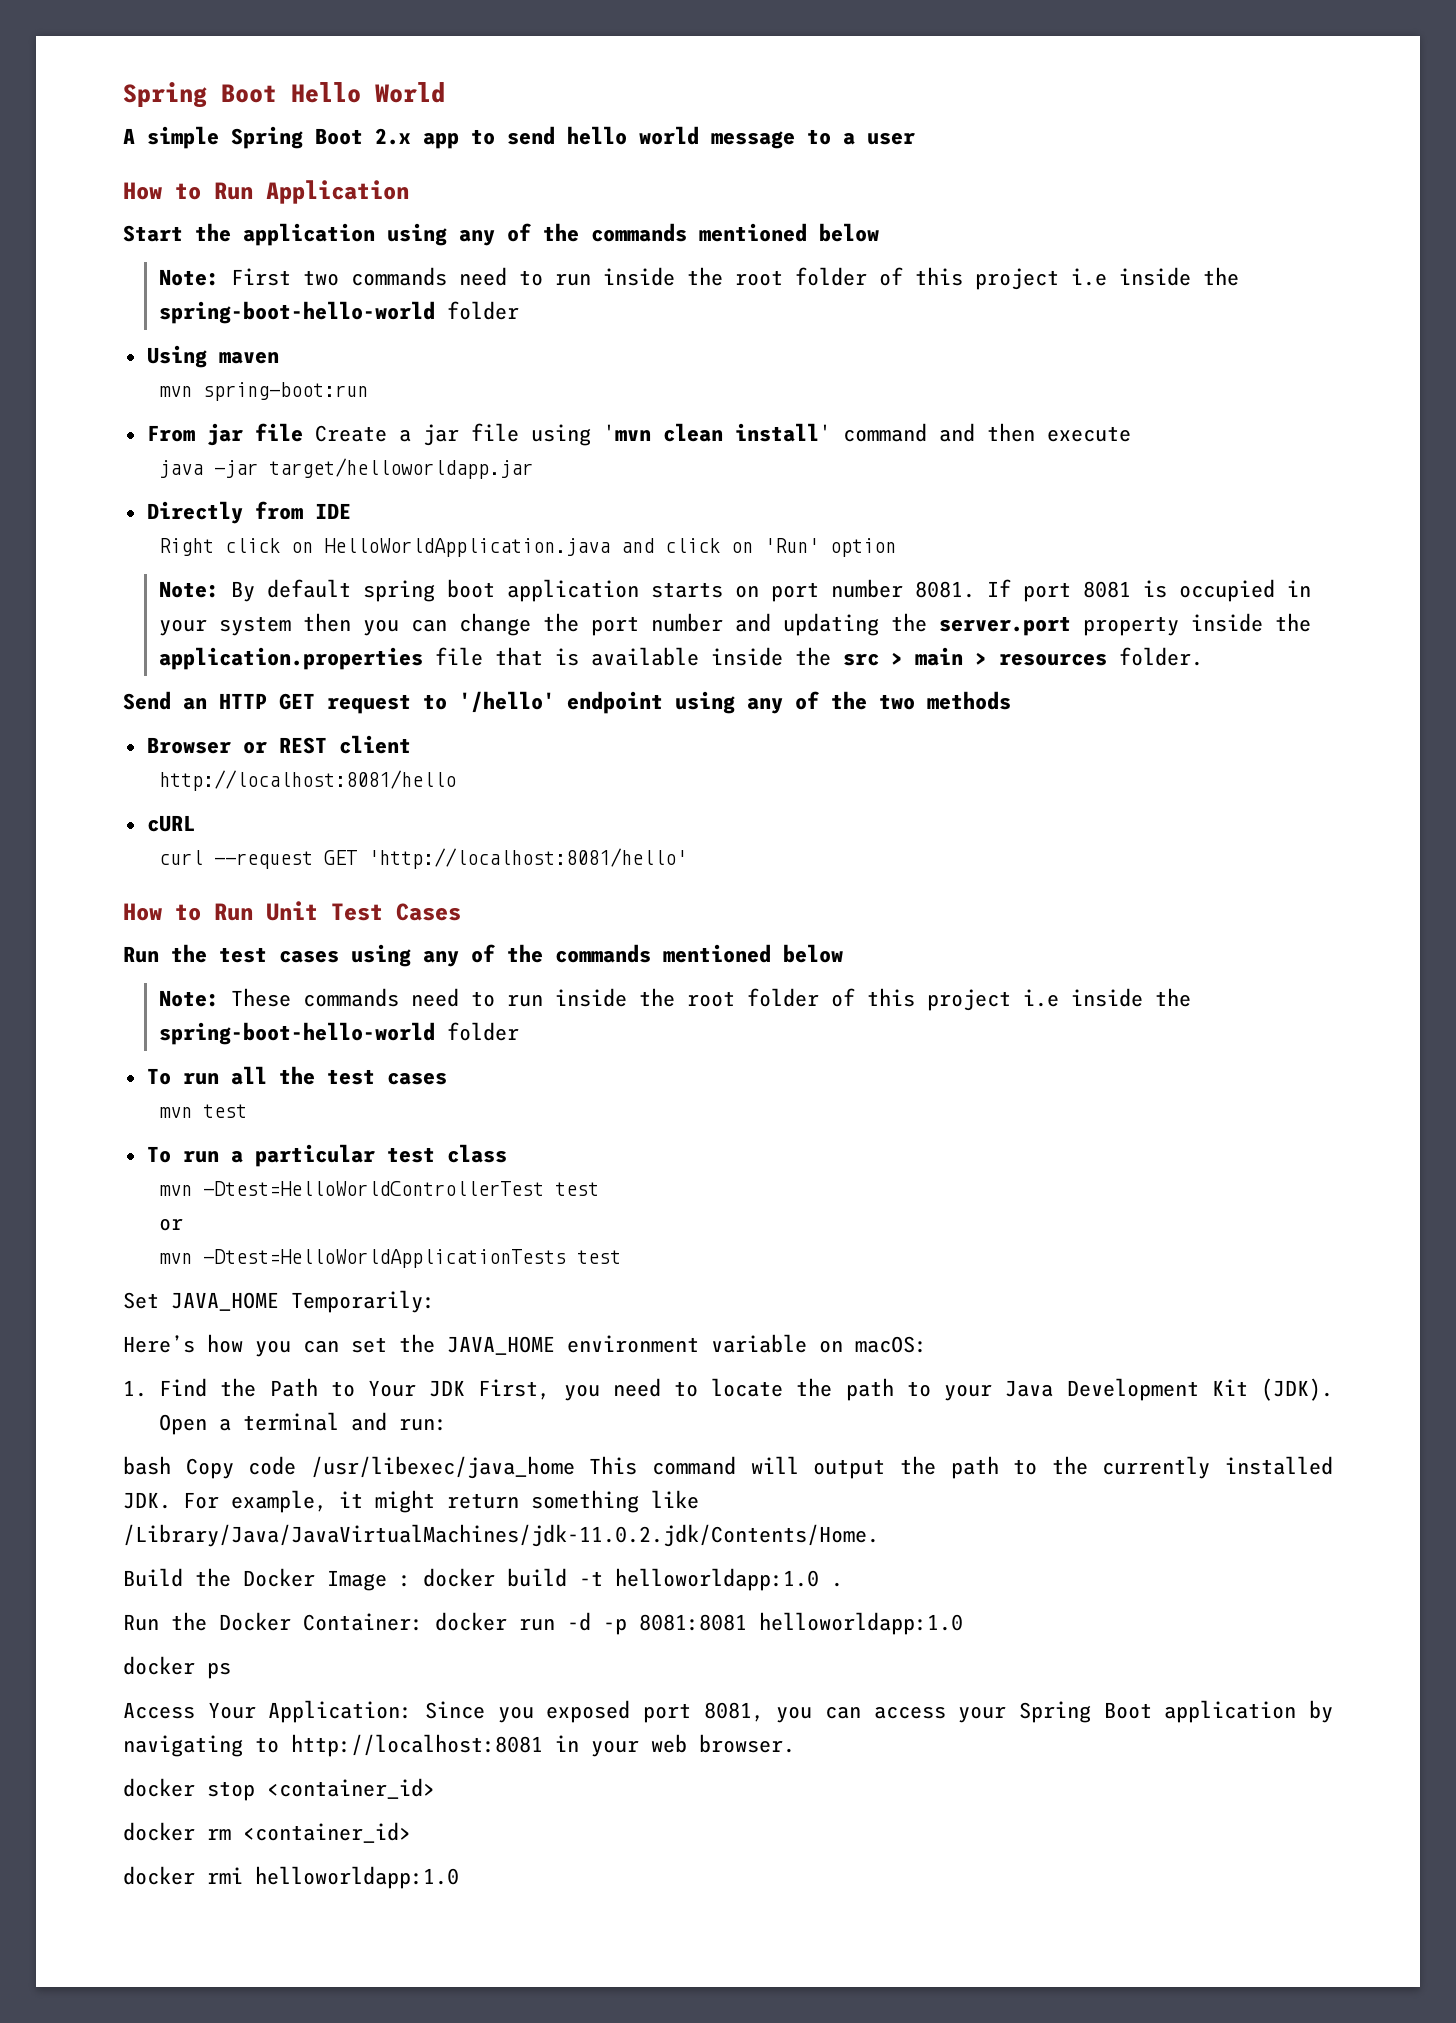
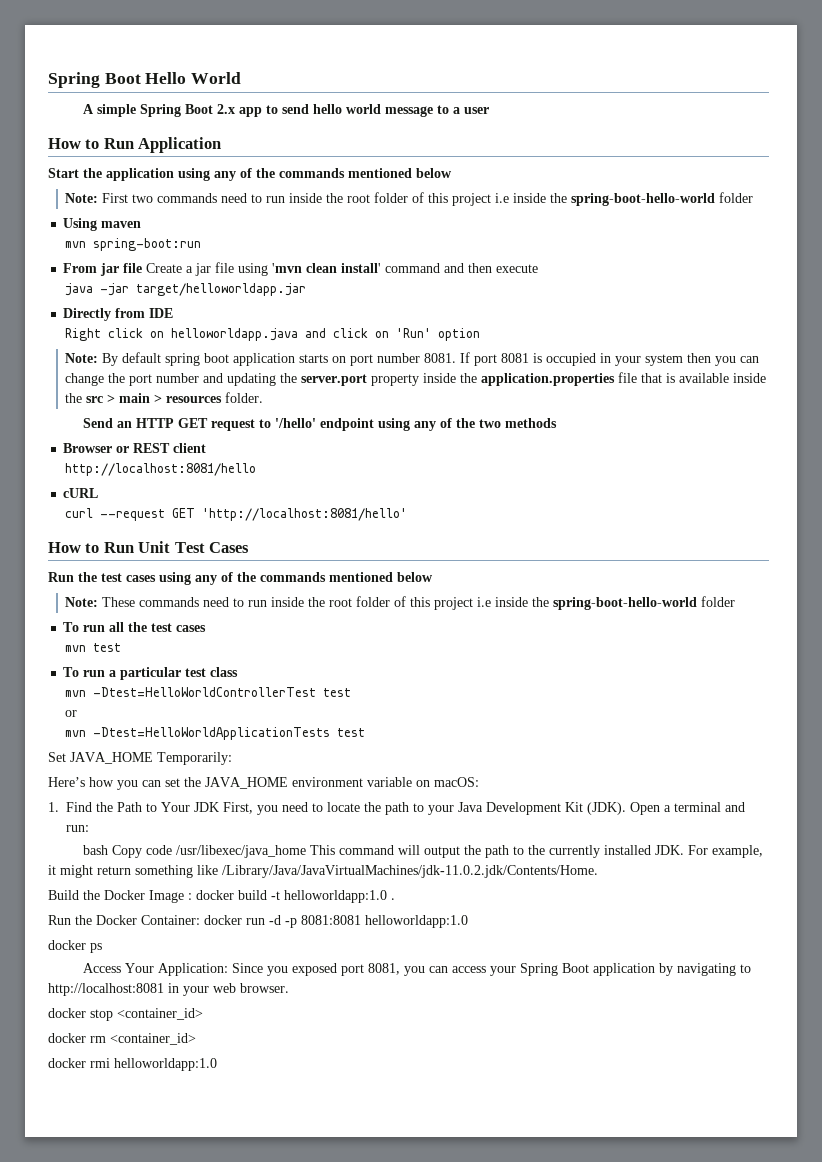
- Right click on HelloWorldApplication.java and click on 'Run' option
+ Right click on helloworldapp.java and click on 'Run' option

